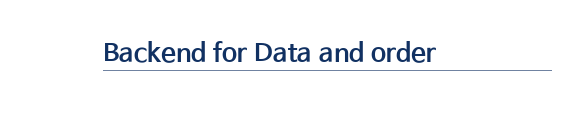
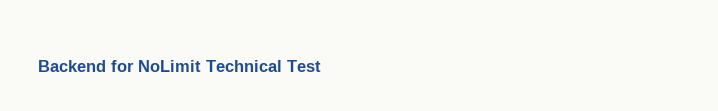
- Backend for Data and order
+ Backend for NoLimit Technical Test

